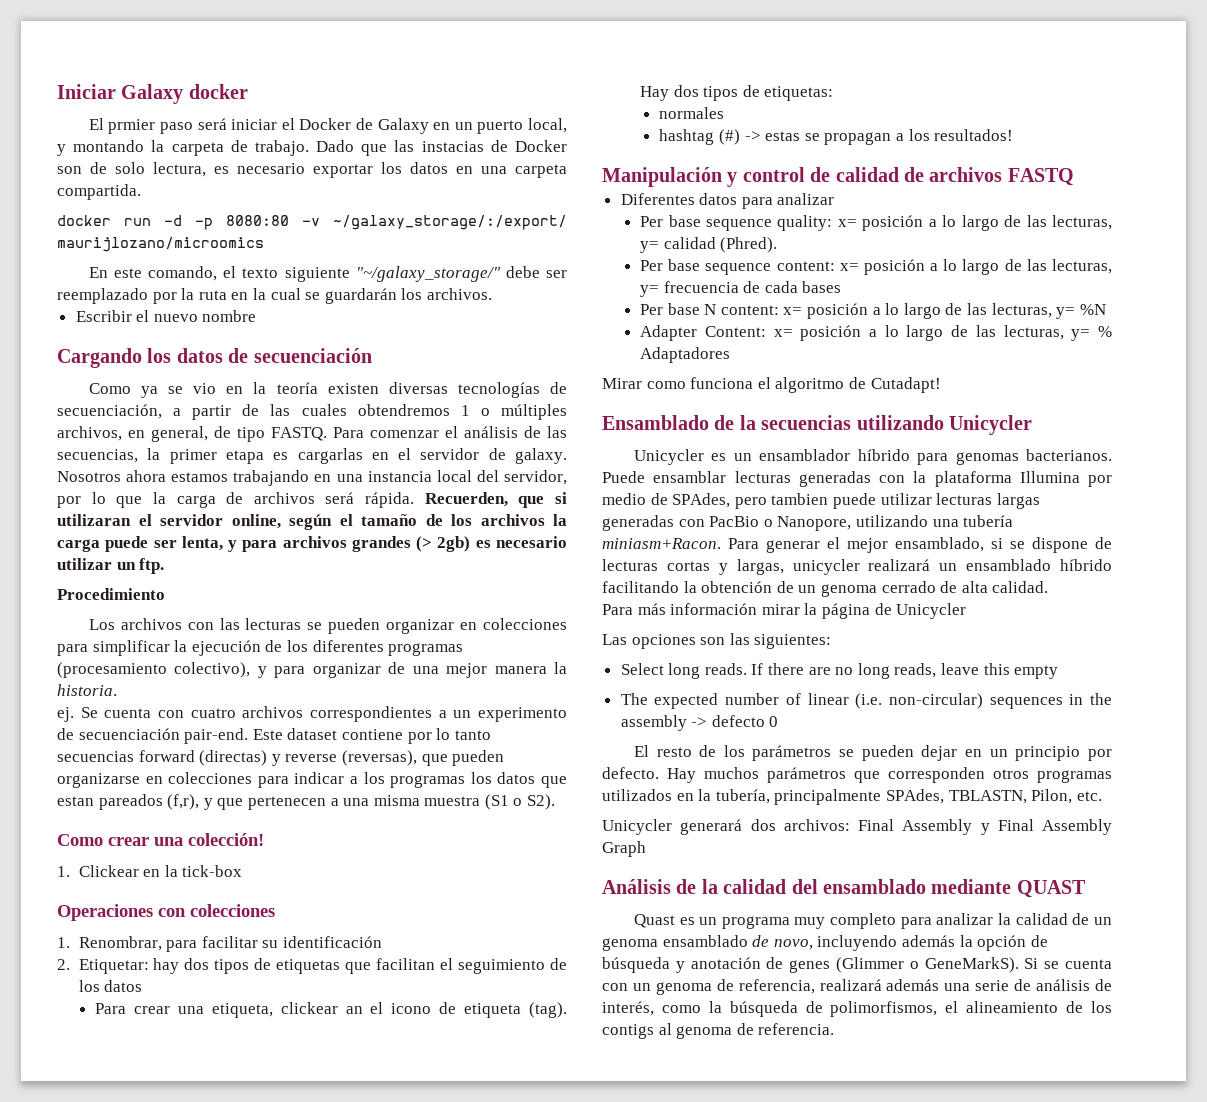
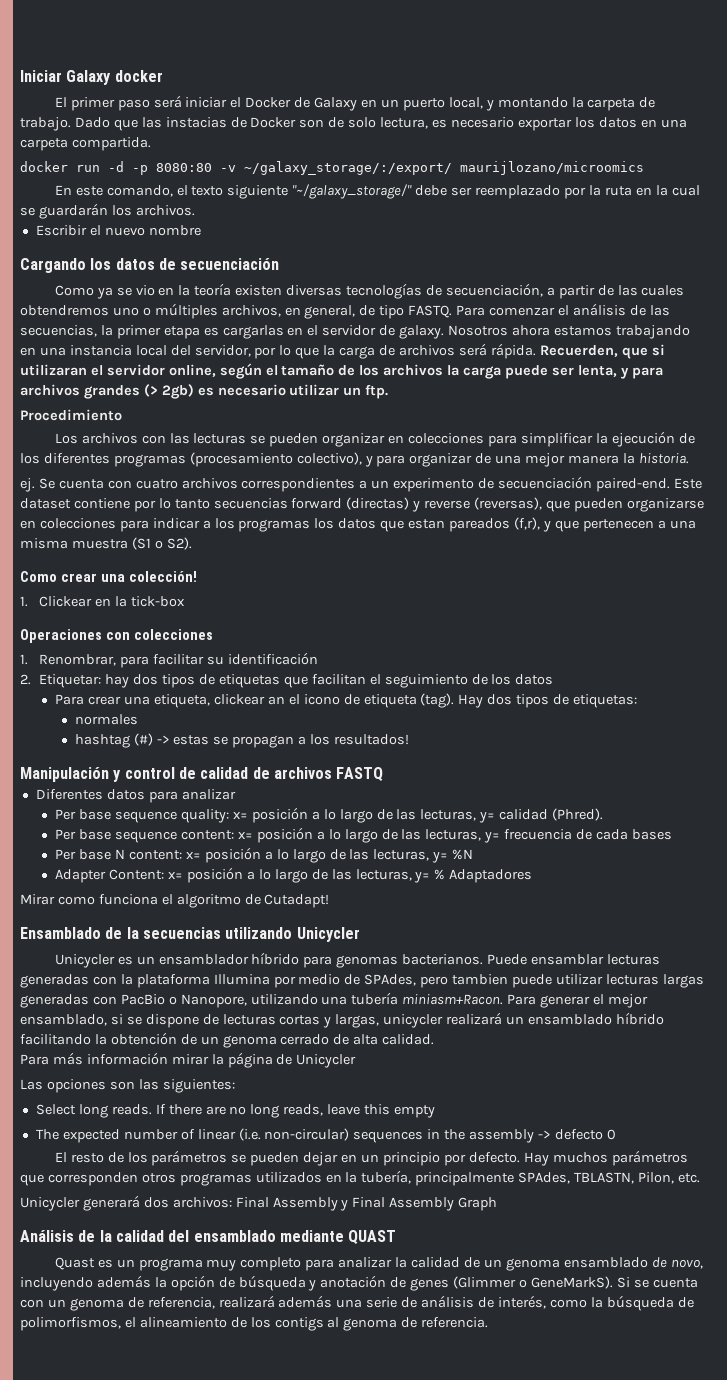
- El prmier paso será iniciar el Docker de Galaxy en un puerto local, y montando la carpeta de trabajo.
+ El primer paso será iniciar el Docker de Galaxy en un puerto local, y montando la carpeta de trabajo.
- Como ya se vio en la teoría existen diversas tecnologías de secuenciación, a partir de las cuales obtendremos 1 o múltiples archivos, en general, de tipo FASTQ.
+ Como ya se vio en la teoría existen diversas tecnologías de secuenciación, a partir de las cuales obtendremos uno o múltiples archivos, en general, de tipo FASTQ.
- Se cuenta con cuatro archivos correspondientes a un experimento de secuenciación pair-end.
+ Se cuenta con cuatro archivos correspondientes a un experimento de secuenciación paired-end.

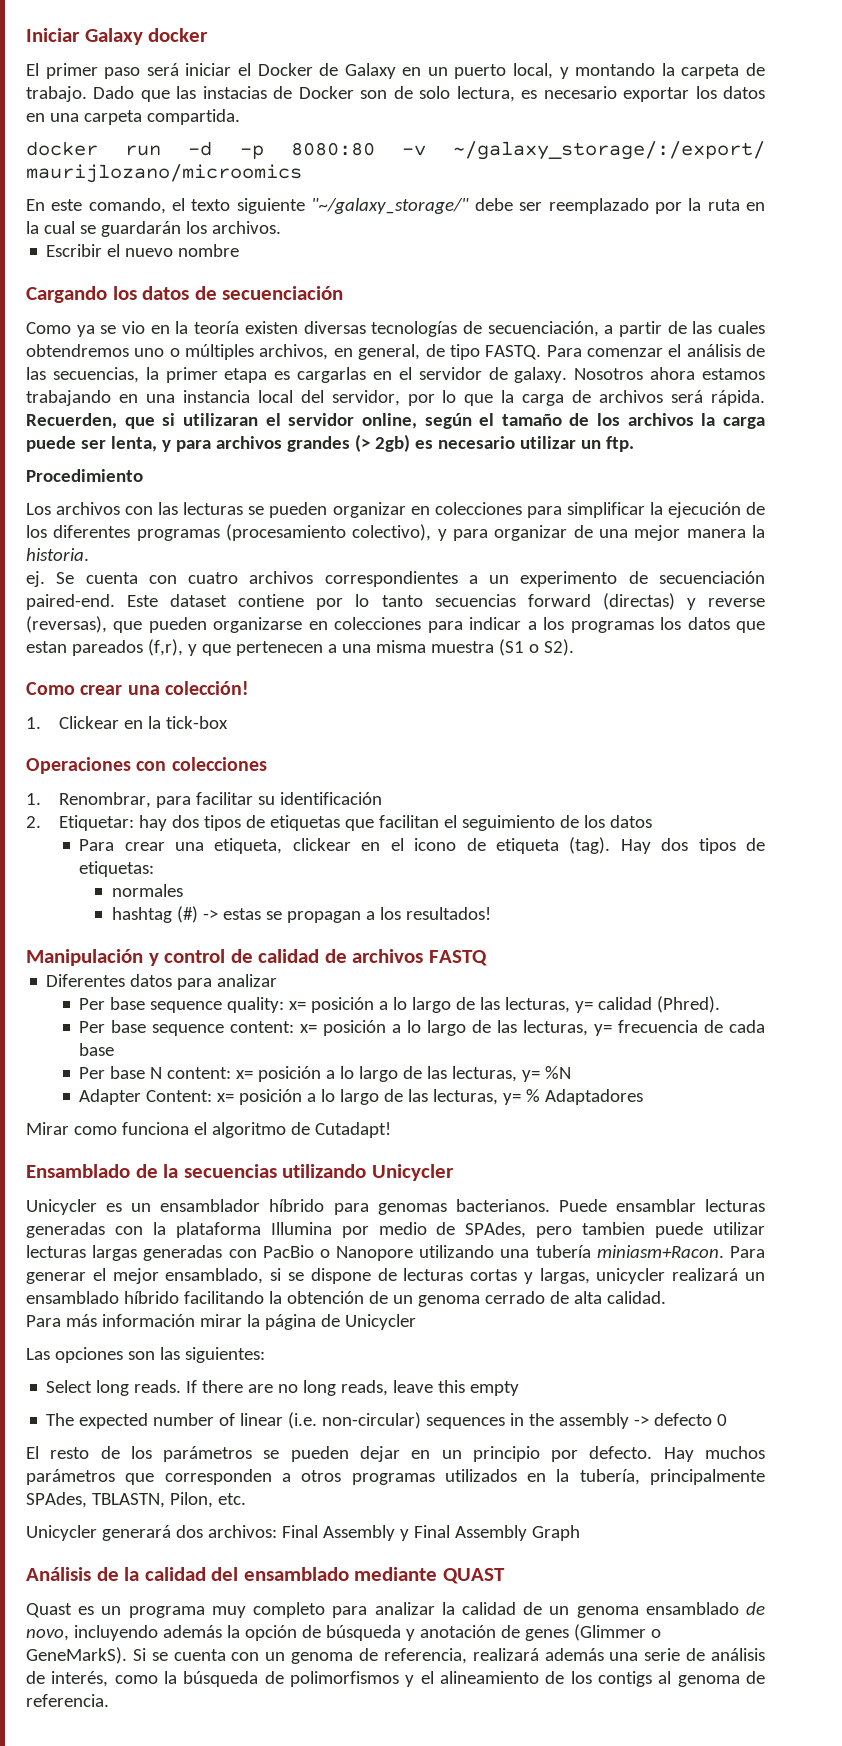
- Para crear una etiqueta, clickear an el icono de etiqueta (tag).
+ Para crear una etiqueta, clickear en el icono de etiqueta (tag).
- Per base sequence content: x= posición a lo largo de las lecturas, y= frecuencia de cada bases
+ Per base sequence content: x= posición a lo largo de las lecturas, y= frecuencia de cada base
- Puede ensamblar lecturas generadas con la plataforma Illumina por medio de SPAdes, pero tambien puede utilizar lecturas largas generadas con PacBio o Nanopore, utilizando una tubería miniasm+Racon.
+ Puede ensamblar lecturas generadas con la plataforma Illumina por medio de SPAdes, pero tambien puede utilizar lecturas largas generadas con PacBio o Nanopore utilizando una tubería miniasm+Racon.
- Hay muchos parámetros que corresponden otros programas utilizados en la tubería, principalmente SPAdes, TBLASTN, Pilon, etc.
+ Hay muchos parámetros que corresponden a otros programas utilizados en la tubería, principalmente SPAdes, TBLASTN, Pilon, etc.
- Si se cuenta con un genoma de referencia, realizará además una serie de análisis de interés, como la búsqueda de polimorfismos, el alineamiento de los contigs al genoma de referencia.
+ Si se cuenta con un genoma de referencia, realizará además una serie de análisis de interés, como la búsqueda de polimorfismos y el alineamiento de los contigs al genoma de referencia.

